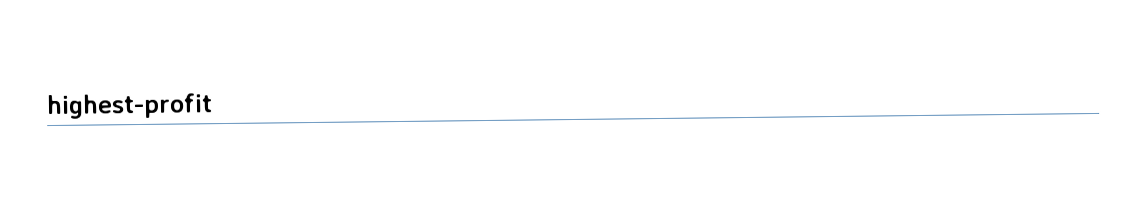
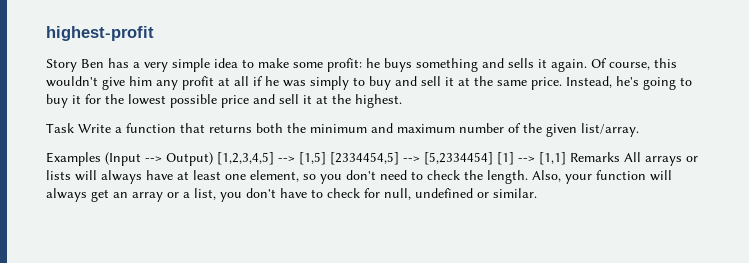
+ Story Ben has a very simple idea to make some profit: he buys something and sells it again. Of course, this wouldn't give him any profit at all if he was simply to buy and sell it at the same price. Instead, he's going to buy it for the lowest possible price and sell it at the highest.
+ Task Write a function that returns both the minimum and maximum number of the given list/array.
+ Examples (Input --> Output) [1,2,3,4,5] --> [1,5] [2334454,5] --> [5,2334454] [1] --> [1,1] Remarks All arrays or lists will always have at least one element, so you don't need to check the length. Also, your function will always get an array or a list, you don't have to check for null, undefined or similar.

